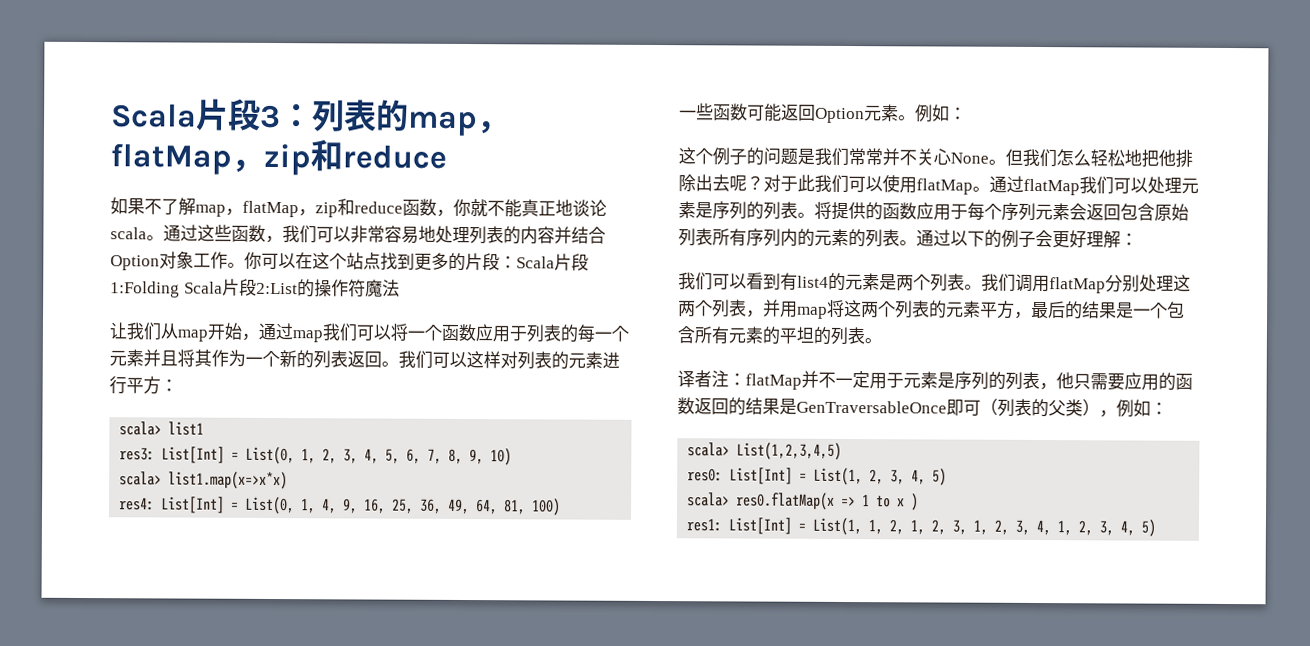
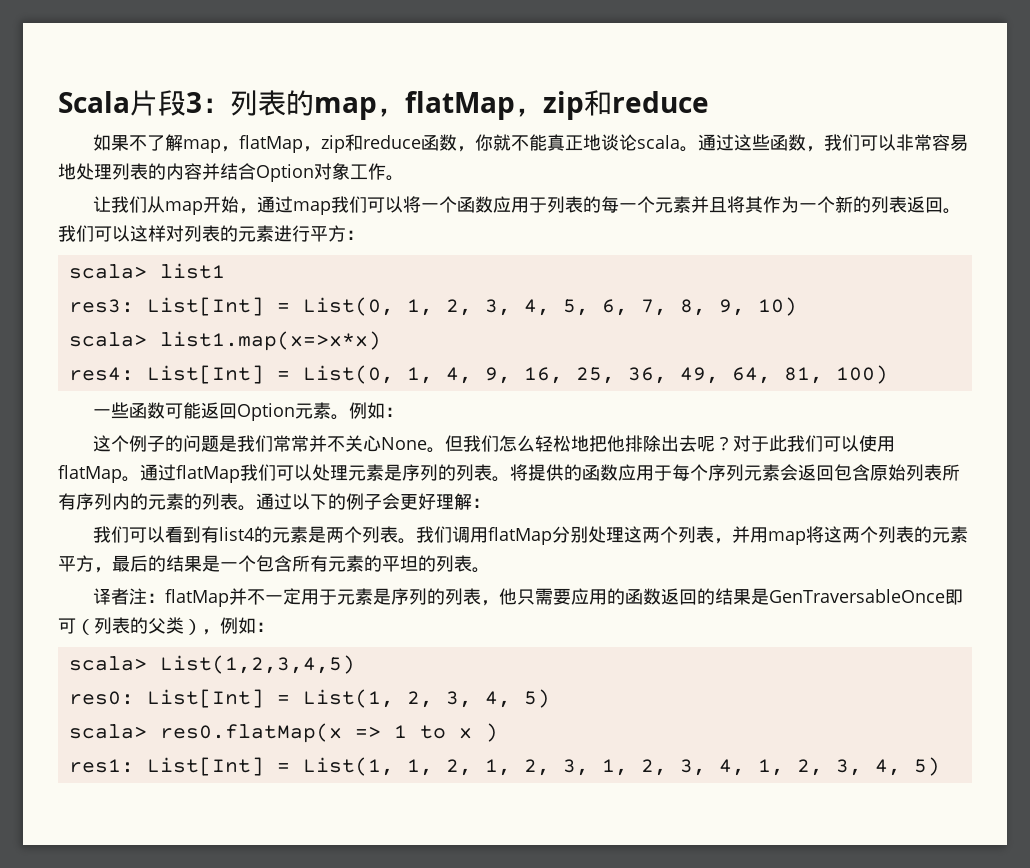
- 你可以在这个站点找到更多的片段：Scala片段1:Folding Scala片段2:List的操作符魔法

